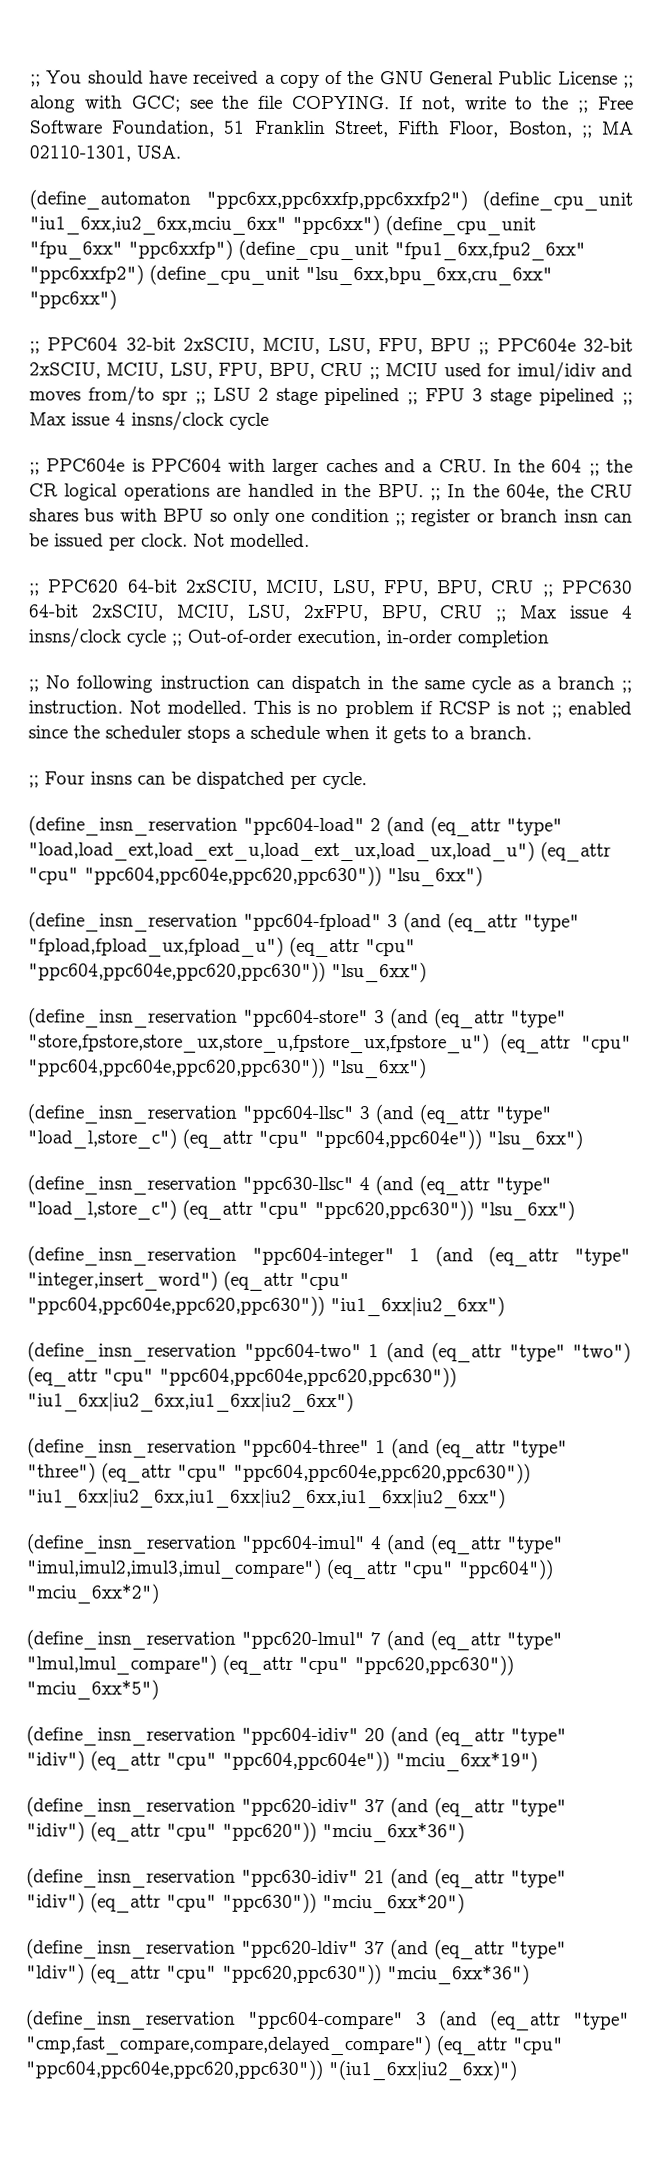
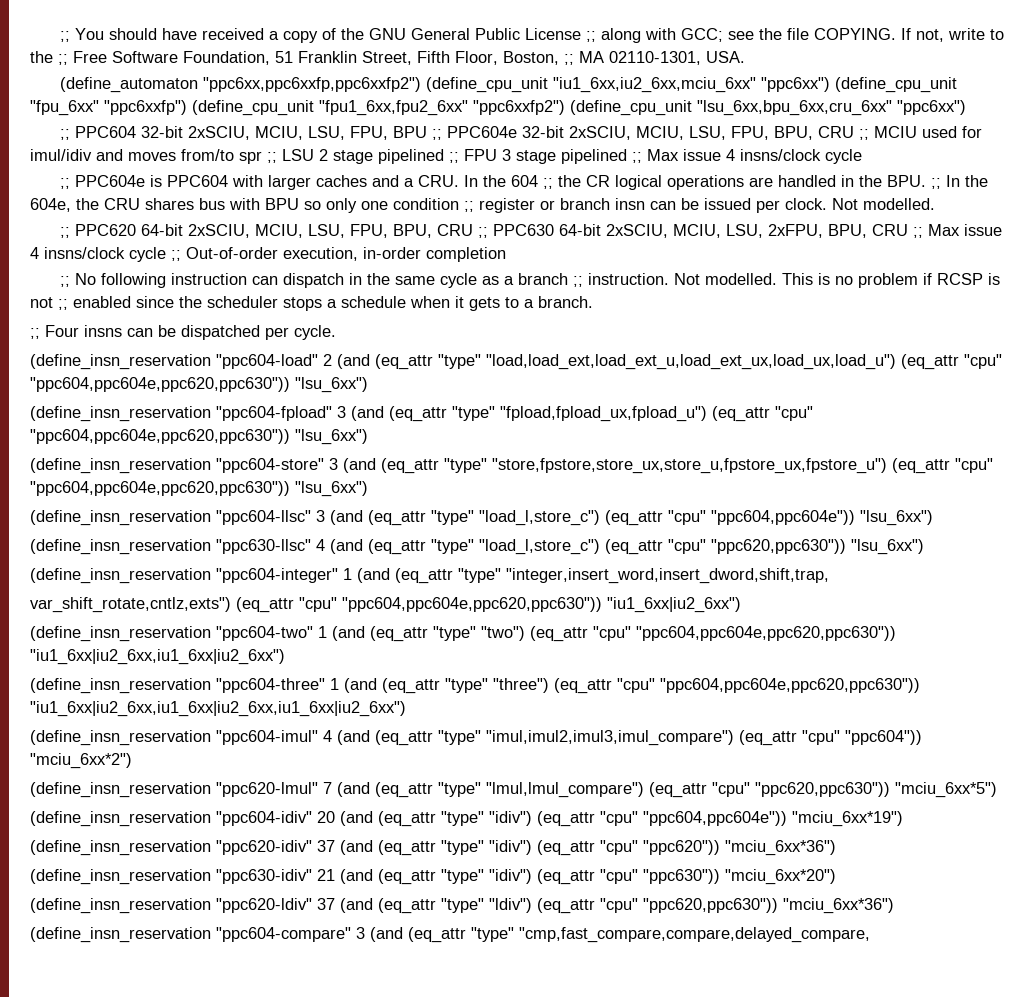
- (define_insn_reservation "ppc604-integer" 1 (and (eq_attr "type" "integer,insert_word") (eq_attr "cpu" "ppc604,ppc604e,ppc620,ppc630")) "iu1_6xx|iu2_6xx")
+ (define_insn_reservation "ppc604-integer" 1 (and (eq_attr "type" "integer,insert_word,insert_dword,shift,trap,
+ var_shift_rotate,cntlz,exts") (eq_attr "cpu" "ppc604,ppc604e,ppc620,ppc630")) "iu1_6xx|iu2_6xx")
- (define_insn_reservation "ppc604-compare" 3 (and (eq_attr "type" "cmp,fast_compare,compare,delayed_compare") (eq_attr "cpu" "ppc604,ppc604e,ppc620,ppc630")) "(iu1_6xx|iu2_6xx)")
+ (define_insn_reservation "ppc604-compare" 3 (and (eq_attr "type" "cmp,fast_compare,compare,delayed_compare,

